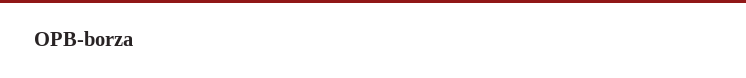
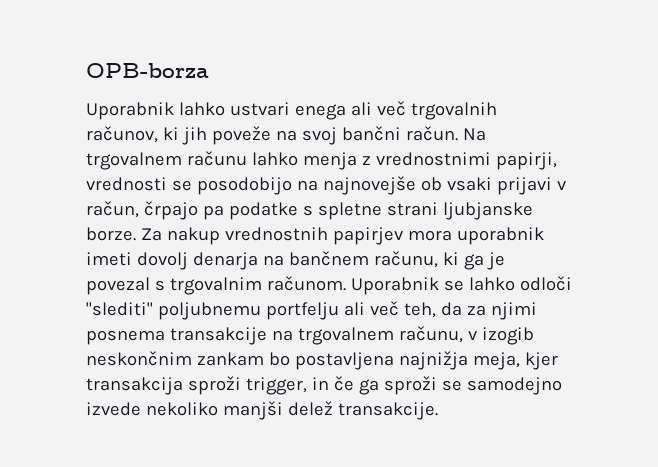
+ Uporabnik lahko ustvari enega ali več trgovalnih računov, ki jih poveže na svoj bančni račun. Na trgovalnem računu lahko menja z vrednostnimi papirji, vrednosti se posodobijo na najnovejše ob vsaki prijavi v račun, črpajo pa podatke s spletne strani ljubjanske borze. Za nakup vrednostnih papirjev mora uporabnik imeti dovolj denarja na bančnem računu, ki ga je povezal s trgovalnim računom. Uporabnik se lahko odloči "slediti" poljubnemu portfelju ali več teh, da za njimi posnema transakcije na trgovalnem računu, v izogib neskončnim zankam bo postavljena najnižja meja, kjer transakcija sproži trigger, in če ga sproži se samodejno izvede nekoliko manjši delež transakcije.

